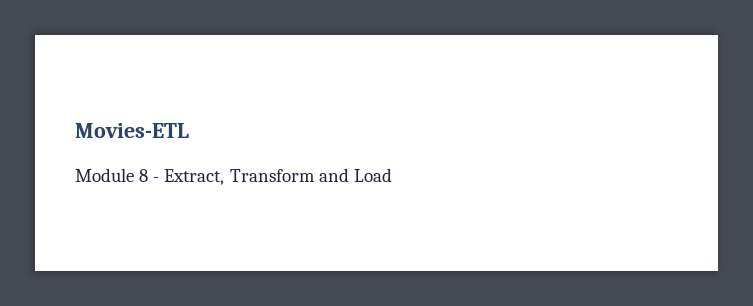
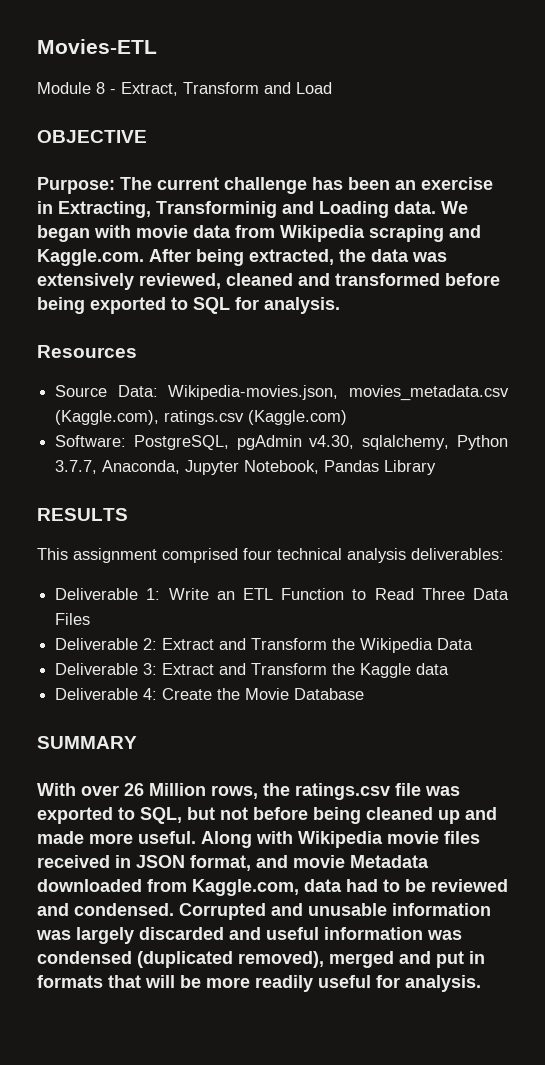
+ OBJECTIVE
+ Purpose: The current challenge has been an exercise in Extracting, Transforminig and Loading data. We began with movie data from Wikipedia scraping and Kaggle.com. After being extracted, the data was extensively reviewed, cleaned and transformed before being exported to SQL for analysis.
+ Resources
+ Source Data: Wikipedia-movies.json, movies_metadata.csv (Kaggle.com), ratings.csv (Kaggle.com)
+ Software: PostgreSQL, pgAdmin v4.30, sqlalchemy, Python 3.7.7, Anaconda, Jupyter Notebook, Pandas Library
+ RESULTS
+ This assignment comprised four technical analysis deliverables:
+ Deliverable 1: Write an ETL Function to Read Three Data Files
+ Deliverable 2: Extract and Transform the Wikipedia Data
+ Deliverable 3: Extract and Transform the Kaggle data
+ Deliverable 4: Create the Movie Database
+ SUMMARY
+ With over 26 Million rows, the ratings.csv file was exported to SQL, but not before being cleaned up and made more useful. Along with Wikipedia movie files received in JSON format, and movie Metadata downloaded from Kaggle.com, data had to be reviewed and condensed. Corrupted and unusable information was largely discarded and useful information was condensed (duplicated removed), merged and put in formats that will be more readily useful for analysis.

